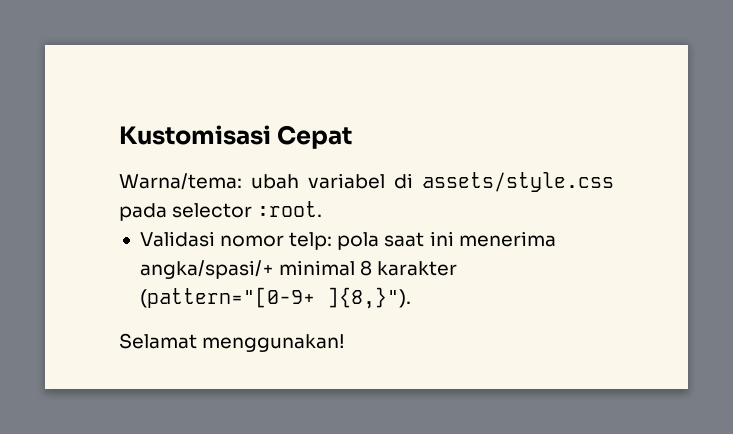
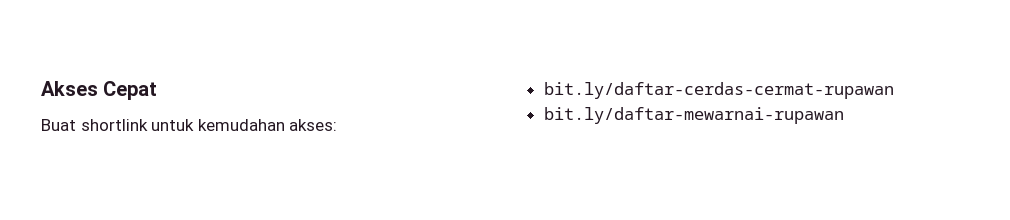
- Kustomisasi Cepat
+ Akses Cepat
- Warna/tema: ubah variabel di assets/style.css pada selector :root.
- Validasi nomor telp: pola saat ini menerima angka/spasi/+ minimal 8 karakter (pattern="[0-9+ ]{8,}").
- Selamat menggunakan!
+ Buat shortlink untuk kemudahan akses:
+ bit.ly/daftar-cerdas-cermat-rupawan
+ bit.ly/daftar-mewarnai-rupawan

